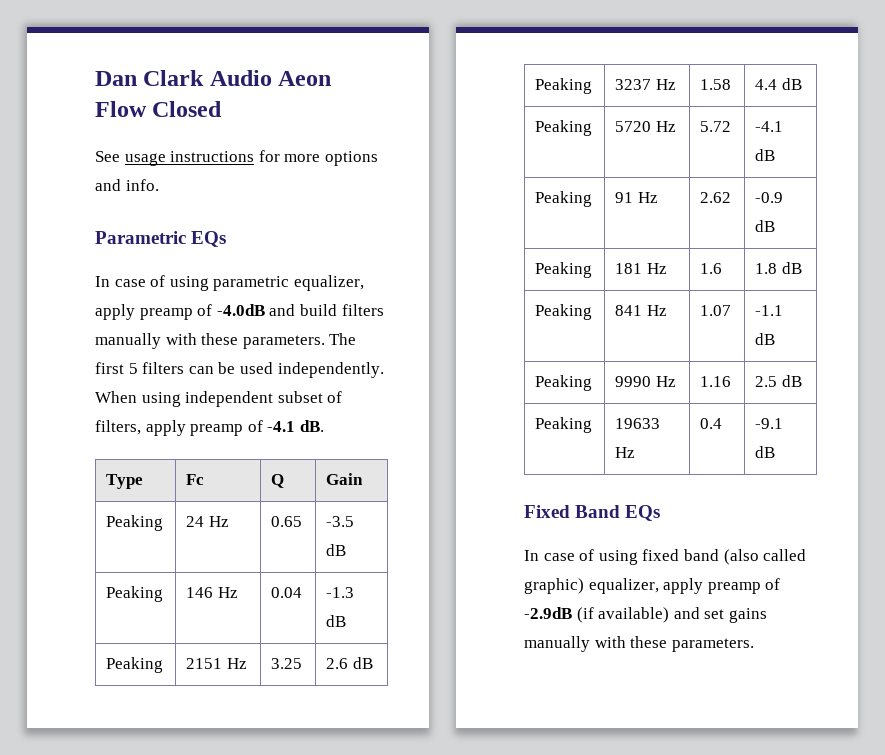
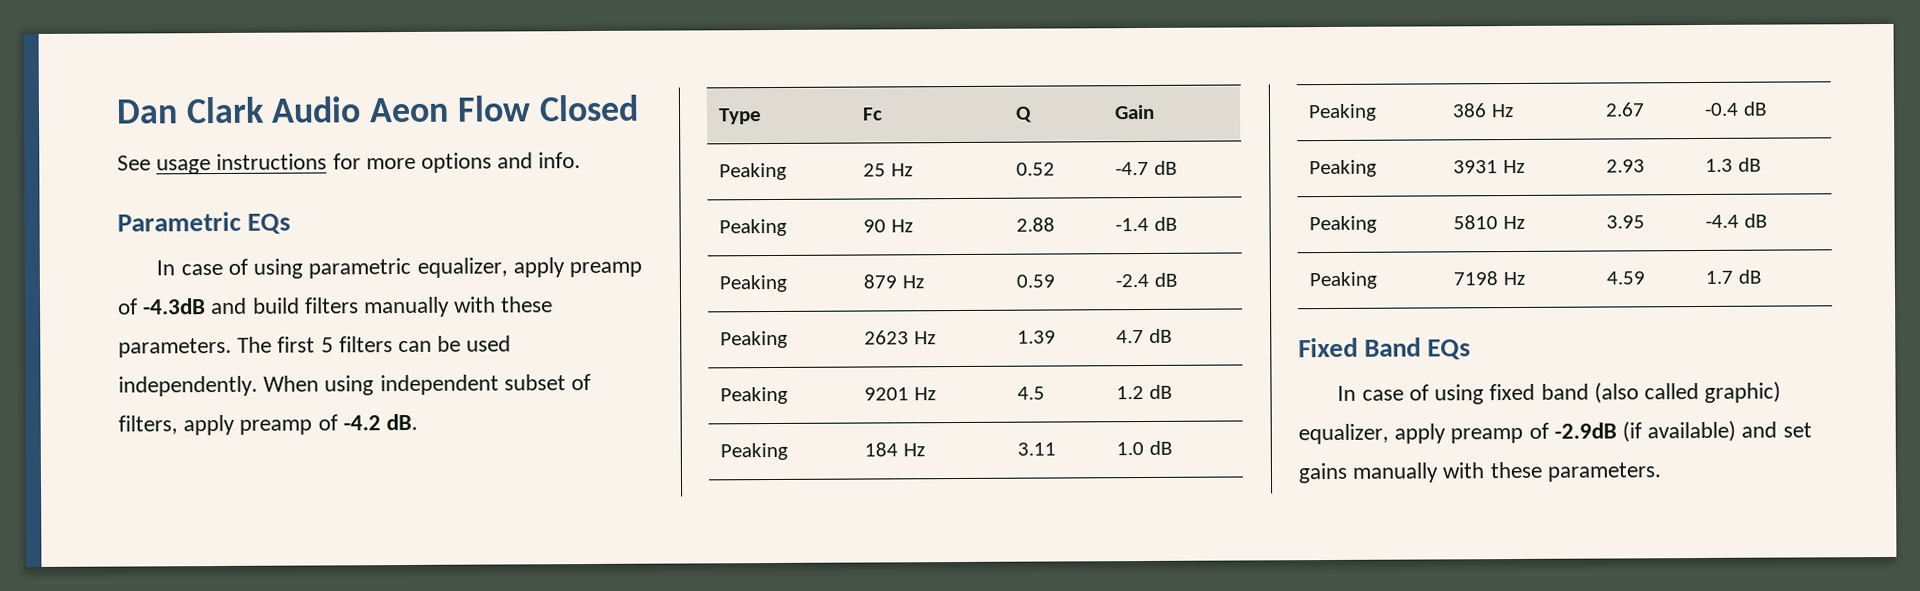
- In case of using parametric equalizer, apply preamp of -4.0dB and build filters manually with these parameters.
+ In case of using parametric equalizer, apply preamp of -4.3dB and build filters manually with these parameters.
- When using independent subset of filters, apply preamp of -4.1 dB.
+ When using independent subset of filters, apply preamp of -4.2 dB.
- Peaking | 24 Hz | 0.65 | -3.5 dB
- Peaking | 146 Hz | 0.04 | -1.3 dB
- Peaking | 2151 Hz | 3.25 | 2.6 dB
- Peaking | 3237 Hz | 1.58 | 4.4 dB
- Peaking | 5720 Hz | 5.72 | -4.1 dB
- Peaking | 91 Hz | 2.62 | -0.9 dB
- Peaking | 181 Hz | 1.6 | 1.8 dB
- Peaking | 841 Hz | 1.07 | -1.1 dB
- Peaking | 9990 Hz | 1.16 | 2.5 dB
- Peaking | 19633 Hz | 0.4 | -9.1 dB
+ Peaking | 25 Hz | 0.52 | -4.7 dB
+ Peaking | 90 Hz | 2.88 | -1.4 dB
+ Peaking | 879 Hz | 0.59 | -2.4 dB
+ Peaking | 2623 Hz | 1.39 | 4.7 dB
+ Peaking | 9201 Hz | 4.5 | 1.2 dB
+ Peaking | 184 Hz | 3.11 | 1.0 dB
+ Peaking | 386 Hz | 2.67 | -0.4 dB
+ Peaking | 3931 Hz | 2.93 | 1.3 dB
+ Peaking | 5810 Hz | 3.95 | -4.4 dB
+ Peaking | 7198 Hz | 4.59 | 1.7 dB

